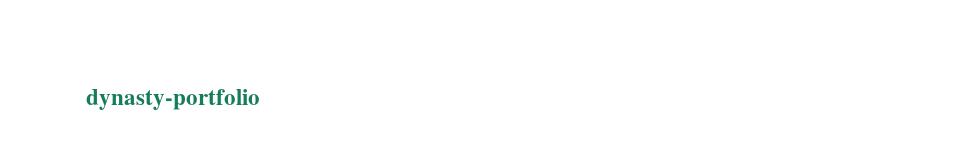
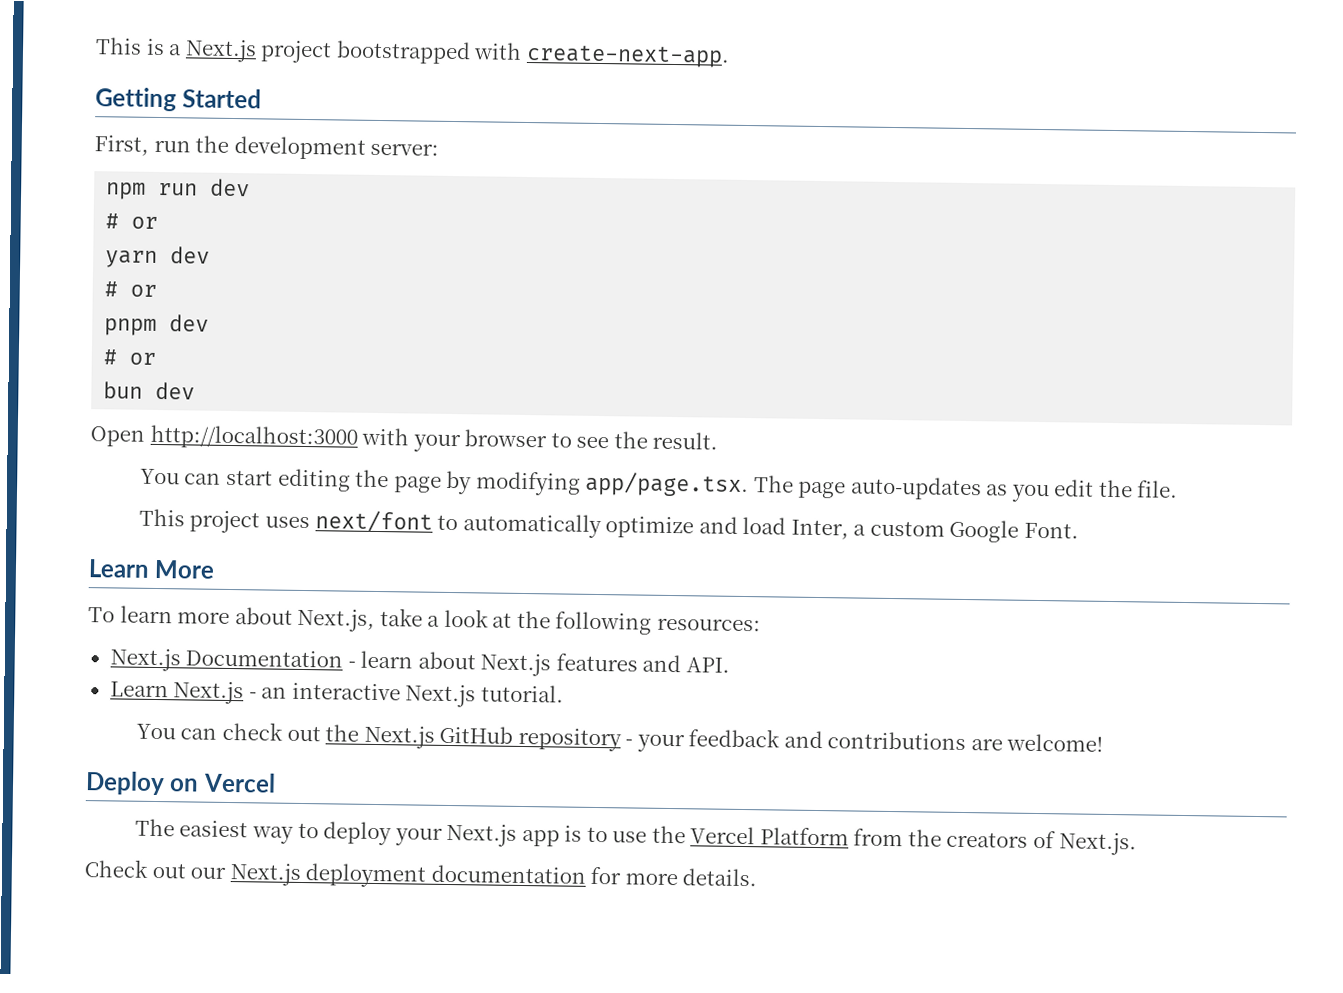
- dynasty-portfolio
+ This is a Next.js project bootstrapped with create-next-app.
+ Getting Started
+ First, run the development server:
+ npm run dev
+ # or
+ yarn dev
+ # or
+ pnpm dev
+ # or
+ bun dev
+ Open http://localhost:3000 with your browser to see the result.
+ You can start editing the page by modifying app/page.tsx. The page auto-updates as you edit the file.
+ This project uses next/font to automatically optimize and load Inter, a custom Google Font.
+ Learn More
+ To learn more about Next.js, take a look at the following resources:
+ Next.js Documentation - learn about Next.js features and API.
+ Learn Next.js - an interactive Next.js tutorial.
+ You can check out the Next.js GitHub repository - your feedback and contributions are welcome!
+ Deploy on Vercel
+ The easiest way to deploy your Next.js app is to use the Vercel Platform from the creators of Next.js.
+ Check out our Next.js deployment documentation for more details.

